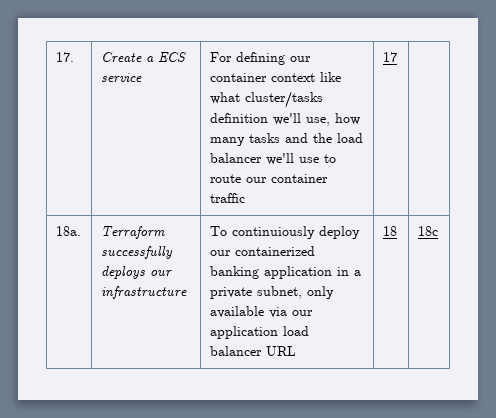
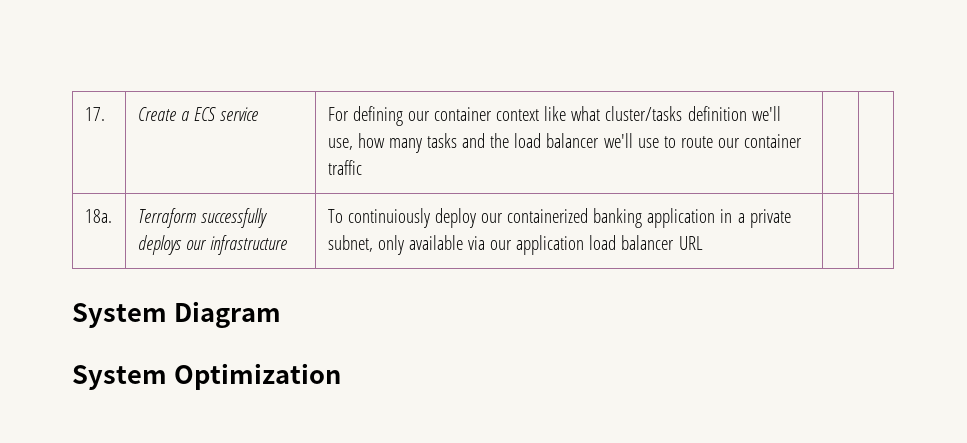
- 17. | Create a ECS service | For defining our container context like what cluster/tasks definition we'll use, how many tasks and the load balancer we'll use to route our container traffic | 17 |
+ 17. | Create a ECS service | For defining our container context like what cluster/tasks definition we'll use, how many tasks and the load balancer we'll use to route our container traffic | |
- 18a. | Terraform successfully deploys our infrastructure | To continuiously deploy our containerized banking application in a private subnet, only available via our application load balancer URL | 18 | 18c
+ 18a. | Terraform successfully deploys our infrastructure | To continuiously deploy our containerized banking application in a private subnet, only available via our application load balancer URL | |
+ System Diagram
+ System Optimization

